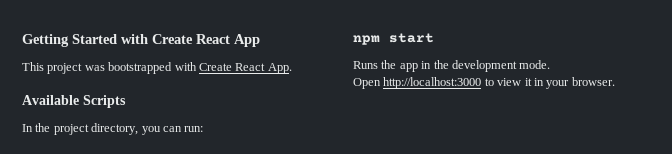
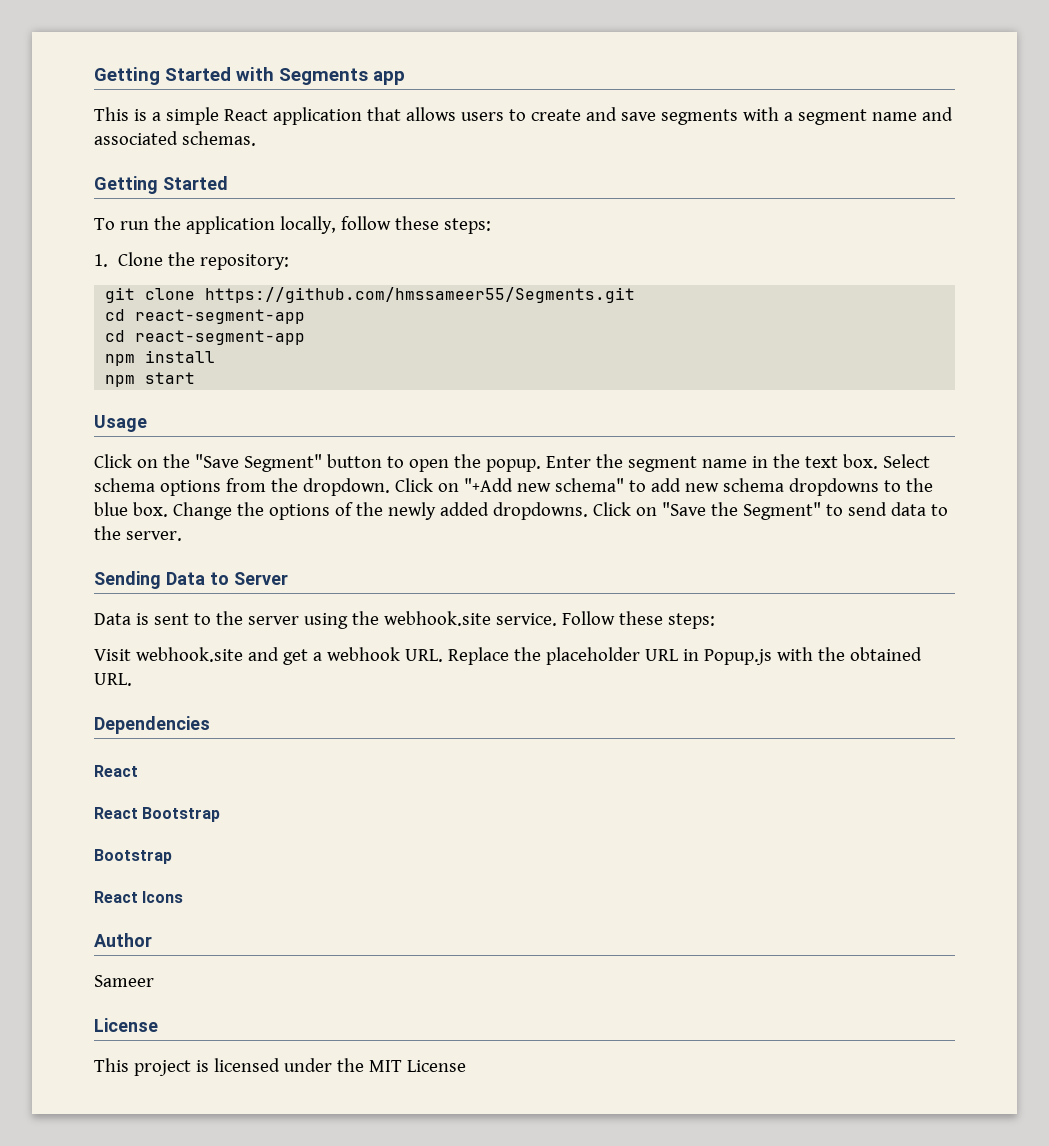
- Getting Started with Create React App
- This project was bootstrapped with Create React App.
- Available Scripts
- In the project directory, you can run:
+ Getting Started with Segments app
+ This is a simple React application that allows users to create and save segments with a segment name and associated schemas.
+ Getting Started
+ To run the application locally, follow these steps:
+ 1. Clone the repository:
+ git clone https://github.com/hmssameer55/Segments.git
+ cd react-segment-app
+ cd react-segment-app
+ npm install
  npm start
- Runs the app in the development mode.
- Open http://localhost:3000 to view it in your browser.
+ Usage
+ Click on the "Save Segment" button to open the popup. Enter the segment name in the text box. Select schema options from the dropdown. Click on "+Add new schema" to add new schema dropdowns to the blue box. Change the options of the newly added dropdowns. Click on "Save the Segment" to send data to the server.
+ Sending Data to Server
+ Data is sent to the server using the webhook.site service. Follow these steps:
+ Visit webhook.site and get a webhook URL. Replace the placeholder URL in Popup.js with the obtained URL.
+ Dependencies
+ React
+ React Bootstrap
+ Bootstrap
+ React Icons
+ Author
+ Sameer
+ License
+ This project is licensed under the MIT License

